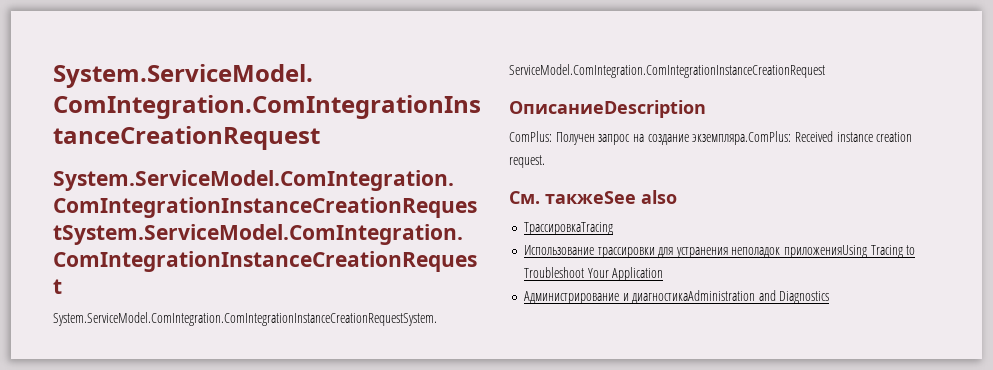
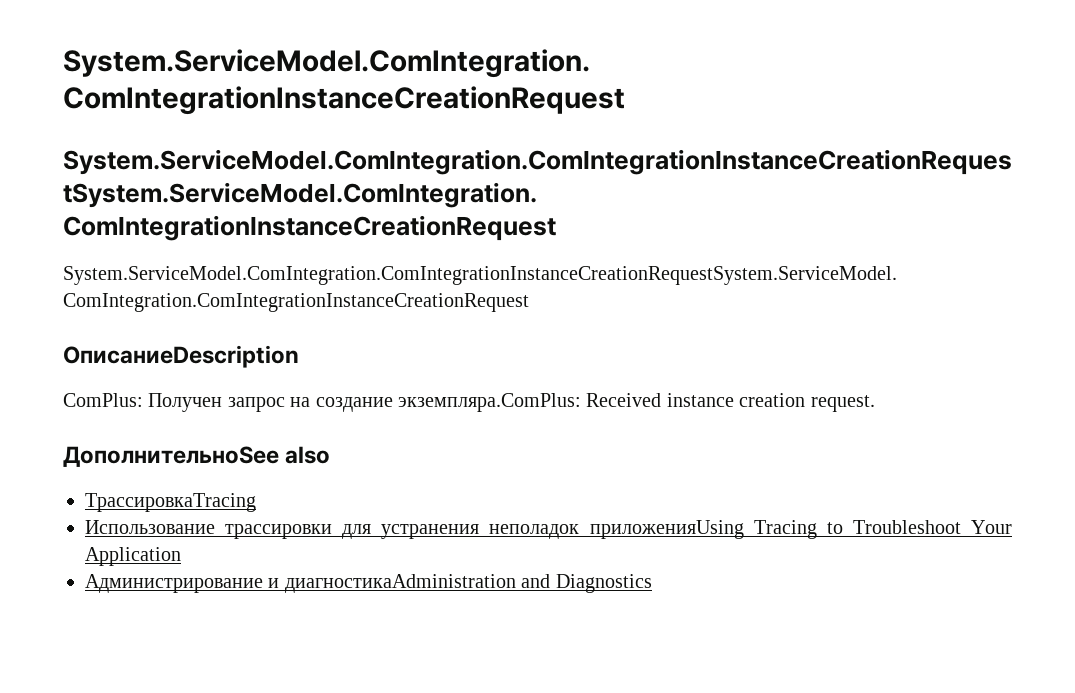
- См. такжеSee also
+ ДополнительноSee also

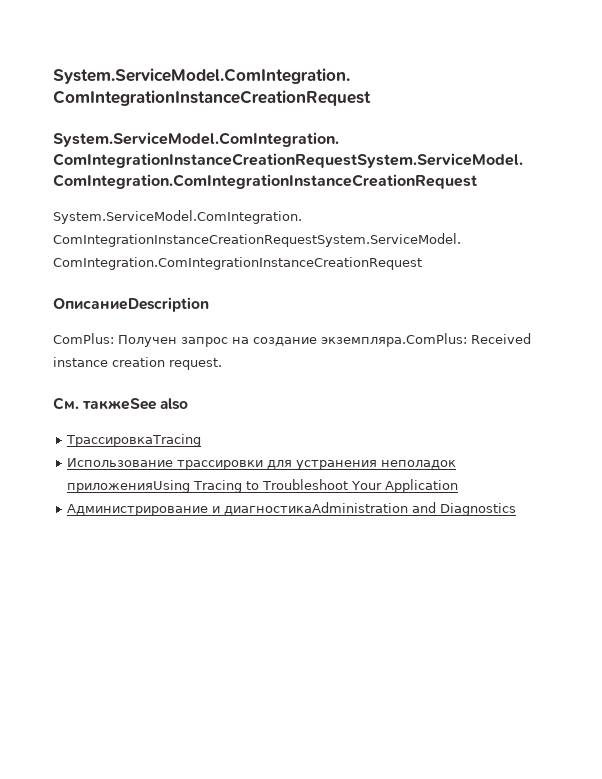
- ДополнительноSee also
+ См. такжеSee also

